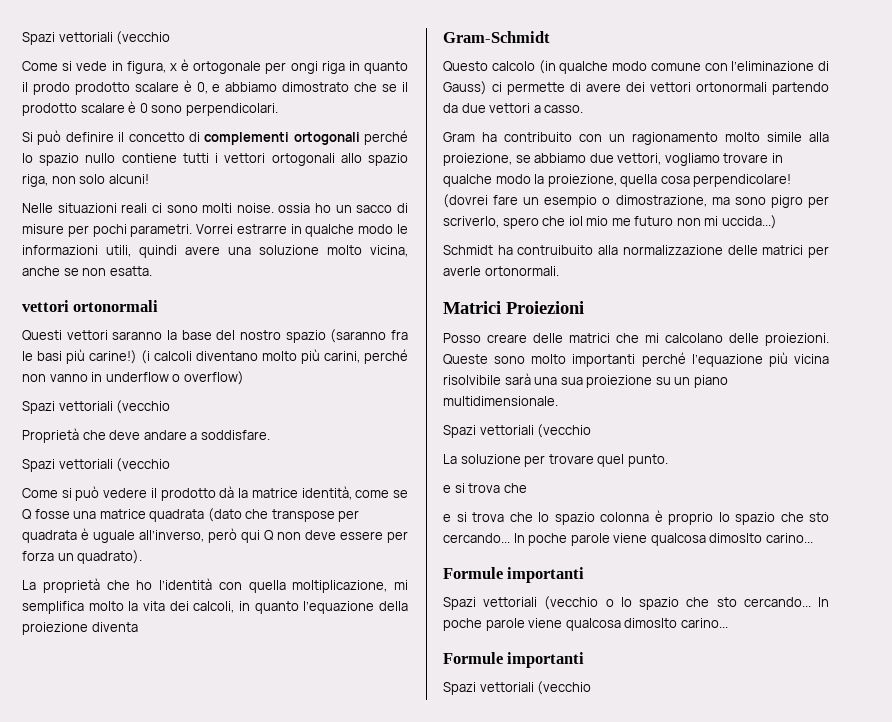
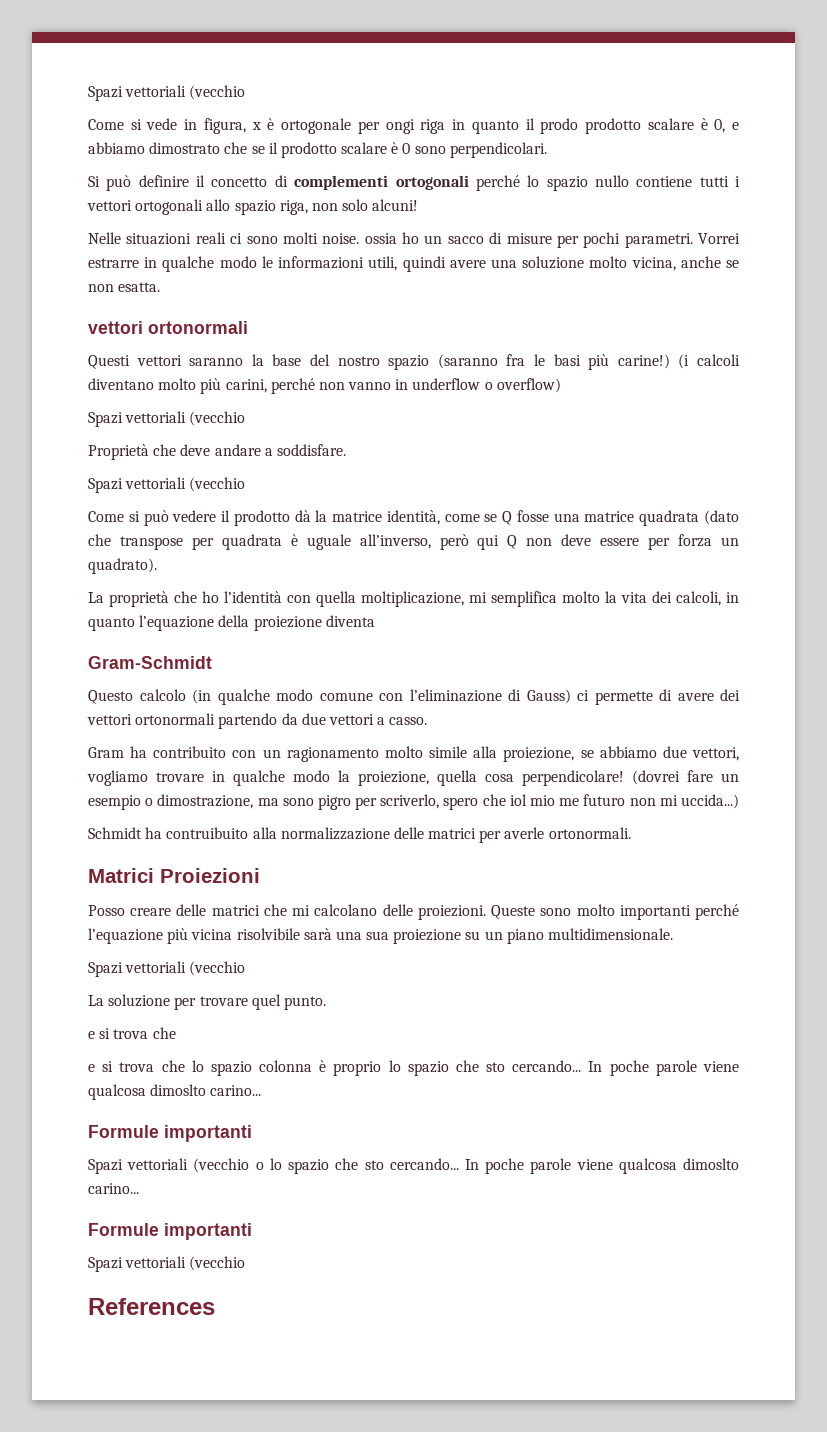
+ References

